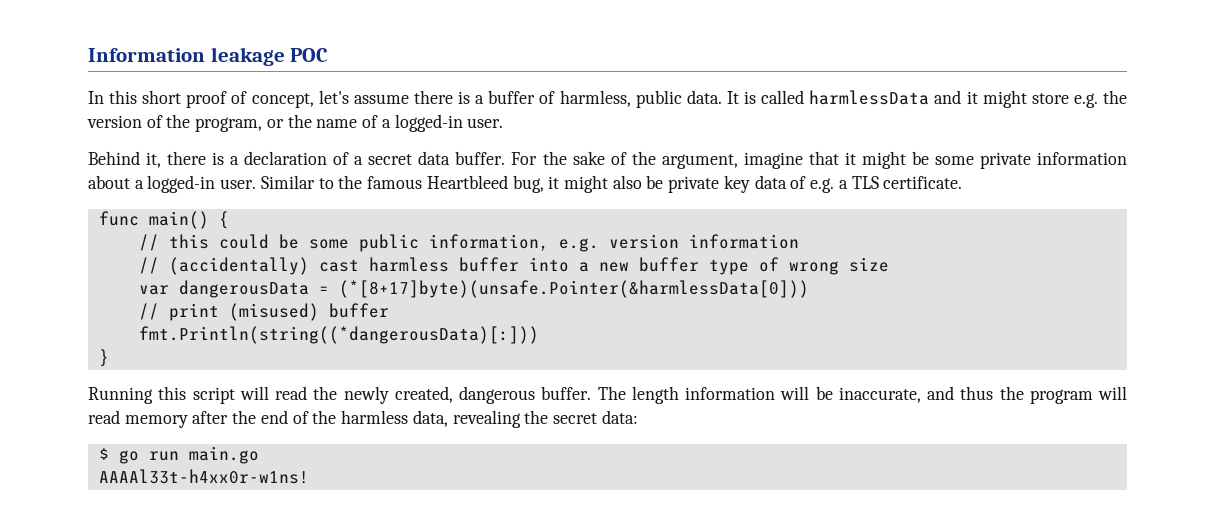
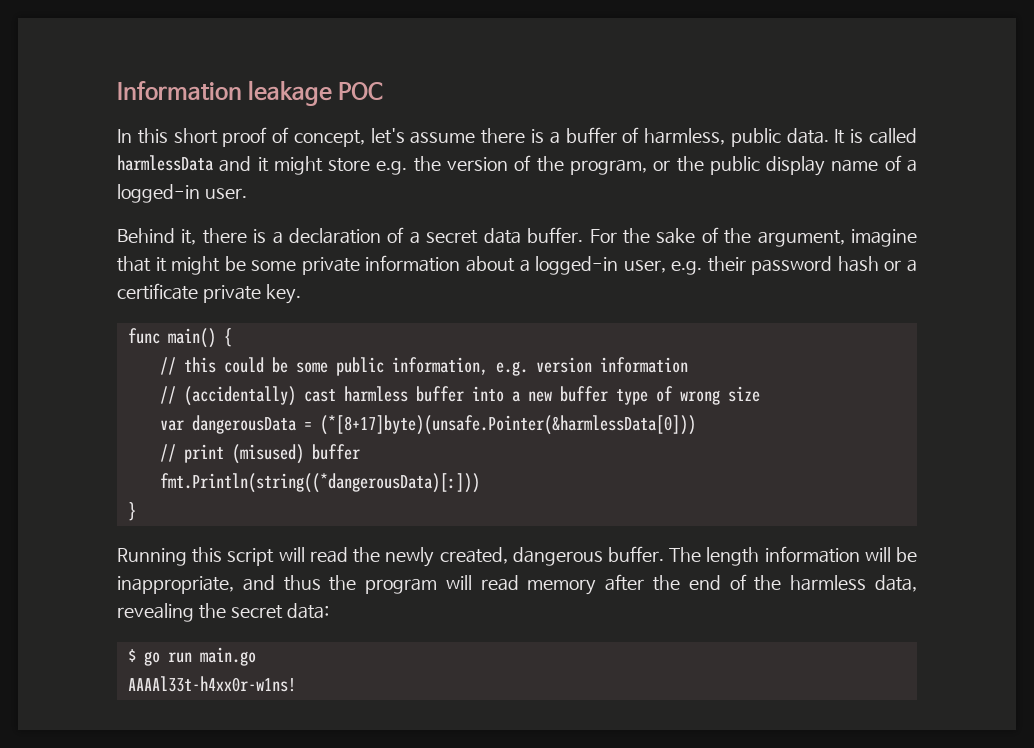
- It is called harmlessData and it might store e.g. the version of the program, or the name of a logged-in user.
+ It is called harmlessData and it might store e.g. the version of the program, or the public display name of a logged-in user.
- For the sake of the argument, imagine that it might be some private information about a logged-in user. Similar to the famous Heartbleed bug, it might also be private key data of e.g. a TLS certificate.
+ For the sake of the argument, imagine that it might be some private information about a logged-in user, e.g. their password hash or a certificate private key.
- The length information will be inaccurate, and thus the program will read memory after the end of the harmless data, revealing the secret data:
+ The length information will be inappropriate, and thus the program will read memory after the end of the harmless data, revealing the secret data:

